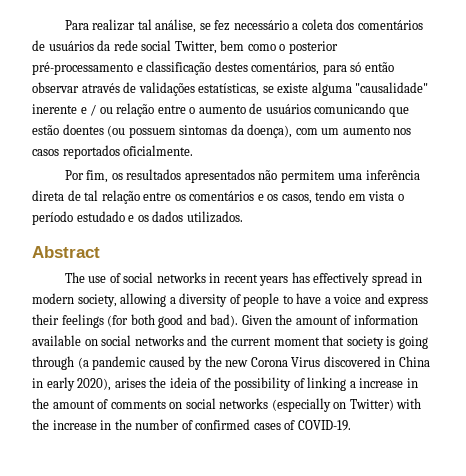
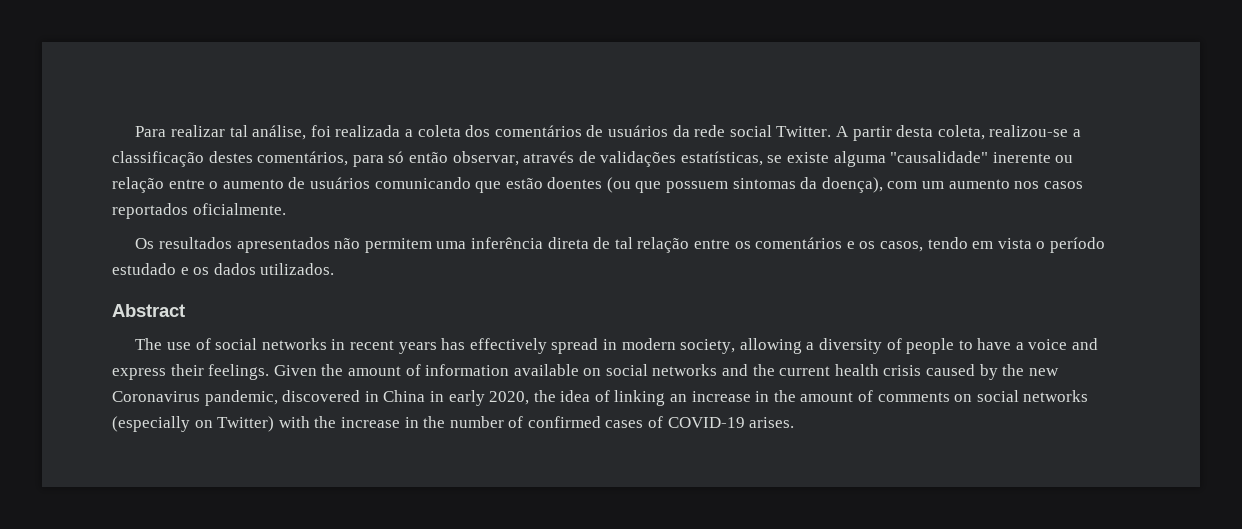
- Para realizar tal análise, se fez necessário a coleta dos comentários de usuários da rede social Twitter, bem como o posterior pré-processamento e classificação destes comentários, para só então observar através de validações estatísticas, se existe alguma "causalidade" inerente e / ou relação entre o aumento de usuários comunicando que estão doentes (ou possuem sintomas da doença), com um aumento nos casos reportados oficialmente.
+ Para realizar tal análise, foi realizada a coleta dos comentários de usuários da rede social Twitter. A partir desta coleta, realizou-se a classificação destes comentários, para só então observar, através de validações estatísticas, se existe alguma "causalidade" inerente ou relação entre o aumento de usuários comunicando que estão doentes (ou que possuem sintomas da doença), com um aumento nos casos reportados oficialmente.
- Por fim, os resultados apresentados não permitem uma inferência direta de tal relação entre os comentários e os casos, tendo em vista o período estudado e os dados utilizados.
+ Os resultados apresentados não permitem uma inferência direta de tal relação entre os comentários e os casos, tendo em vista o período estudado e os dados utilizados.
- The use of social networks in recent years has effectively spread in modern society, allowing a diversity of people to have a voice and express their feelings (for both good and bad).
+ The use of social networks in recent years has effectively spread in modern society, allowing a diversity of people to have a voice and express their feelings.
- Given the amount of information available on social networks and the current moment that society is going through (a pandemic caused by the new Corona Virus discovered in China in early 2020), arises the ideia of the possibility of linking a increase in the amount of comments on social networks (especially on Twitter) with the increase in the number of confirmed cases of COVID-19.
+ Given the amount of information available on social networks and the current health crisis caused by the new Coronavirus pandemic, discovered in China in early 2020, the idea of linking an increase in the amount of comments on social networks (especially on Twitter) with the increase in the number of confirmed cases of COVID-19 arises.

